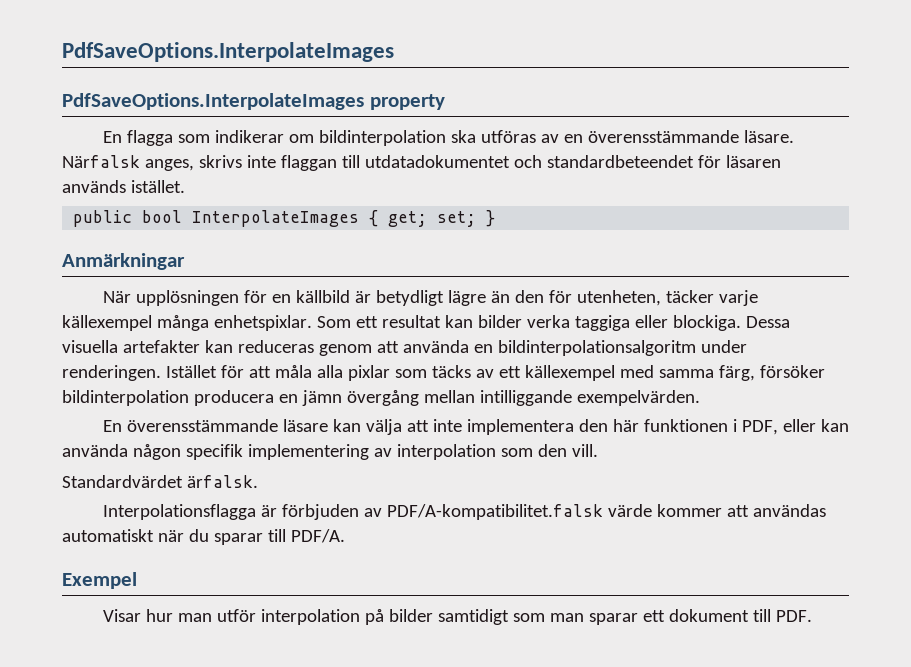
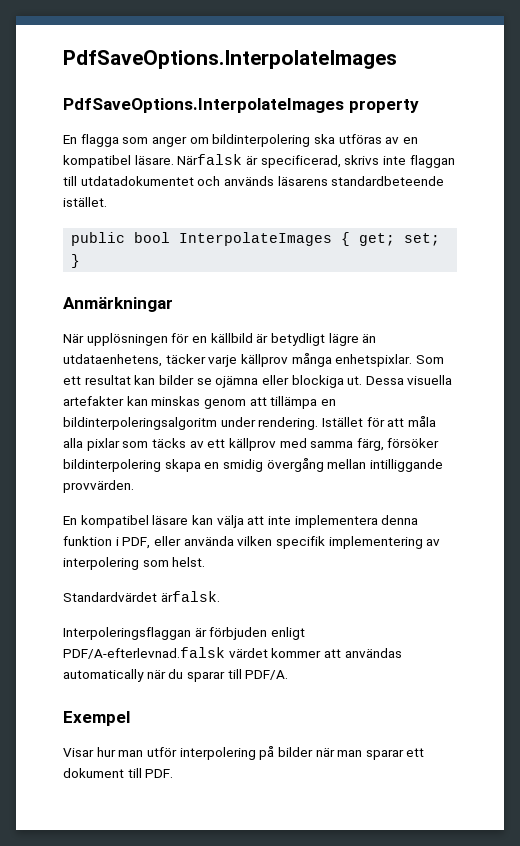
- En flagga som indikerar om bildinterpolation ska utföras av en överensstämmande läsare.
+ En flagga som anger om bildinterpolering ska utföras av en kompatibel läsare.
- Närfalsk anges, skrivs inte flaggan till utdatadokumentet och standardbeteendet för läsaren används istället.
+ Närfalsk är specificerad, skrivs inte flaggan till utdatadokumentet och används läsarens standardbeteende istället.
- När upplösningen för en källbild är betydligt lägre än den för utenheten, täcker varje källexempel många enhetspixlar.
+ När upplösningen för en källbild är betydligt lägre än utdataenhetens, täcker varje källprov många enhetspixlar.
- Som ett resultat kan bilder verka taggiga eller blockiga.
+ Som ett resultat kan bilder se ojämna eller blockiga ut.
- Dessa visuella artefakter kan reduceras genom att använda en bildinterpolationsalgoritm under renderingen.
+ Dessa visuella artefakter kan minskas genom att tillämpa en bildinterpoleringsalgoritm under rendering.
- Istället för att måla alla pixlar som täcks av ett källexempel med samma färg, försöker bildinterpolation producera en jämn övergång mellan intilliggande exempelvärden.
- En överensstämmande läsare kan välja att inte implementera den här funktionen i PDF, eller kan använda någon specifik implementering av interpolation som den vill.
+ Istället för att måla alla pixlar som täcks av ett källprov med samma färg, försöker bildinterpolering skapa en smidig övergång mellan intilliggande provvärden.
+ En kompatibel läsare kan välja att inte implementera denna funktion i PDF, eller använda vilken specifik implementering av interpolering som helst.
- Interpolationsflagga är förbjuden av PDF/A-kompatibilitet.falsk värde kommer att användas automatiskt när du sparar till PDF/A.
+ Interpoleringsflaggan är förbjuden enligt PDF/A-efterlevnad.falsk värdet kommer att användas automatically när du sparar till PDF/A.
- Visar hur man utför interpolation på bilder samtidigt som man sparar ett dokument till PDF.
+ Visar hur man utför interpolering på bilder när man sparar ett dokument till PDF.

